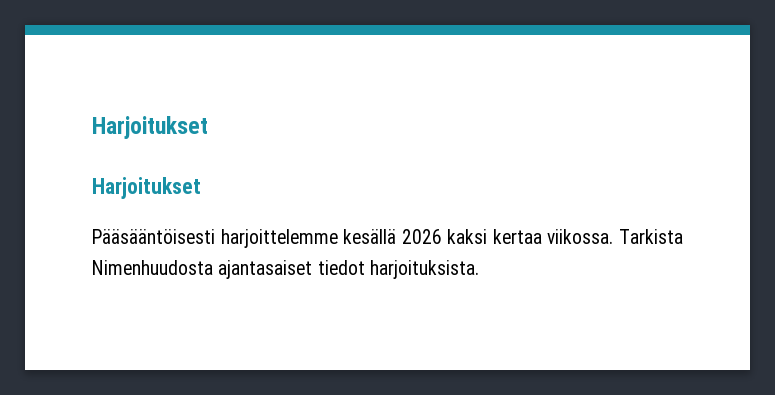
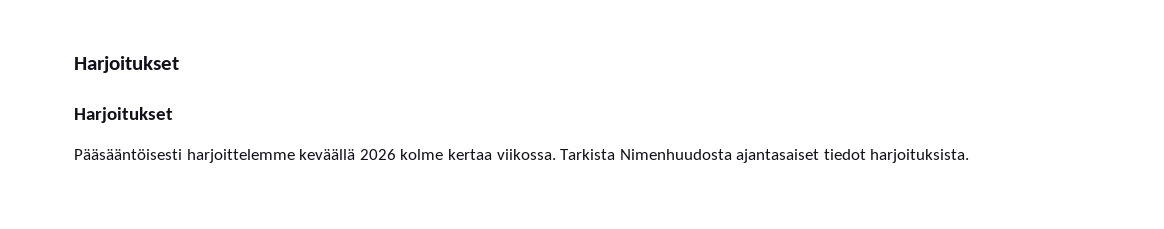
- Pääsääntöisesti harjoittelemme kesällä 2026 kaksi kertaa viikossa.
+ Pääsääntöisesti harjoittelemme keväällä 2026 kolme kertaa viikossa.

